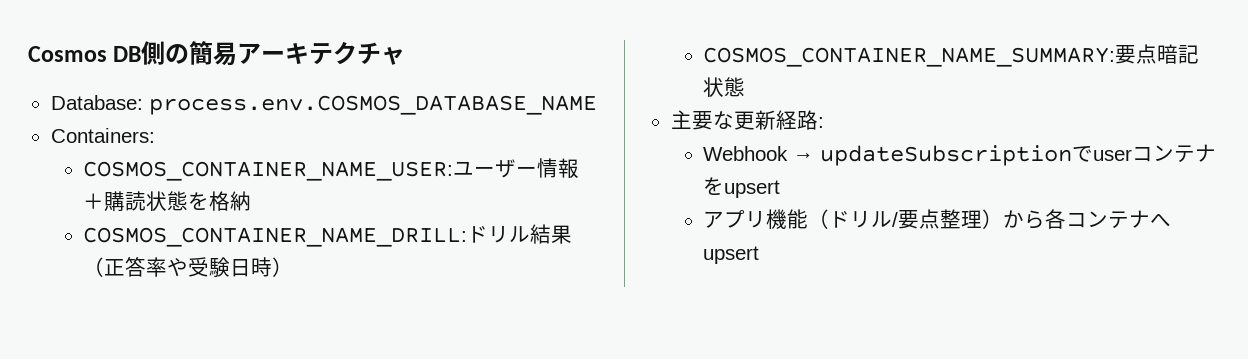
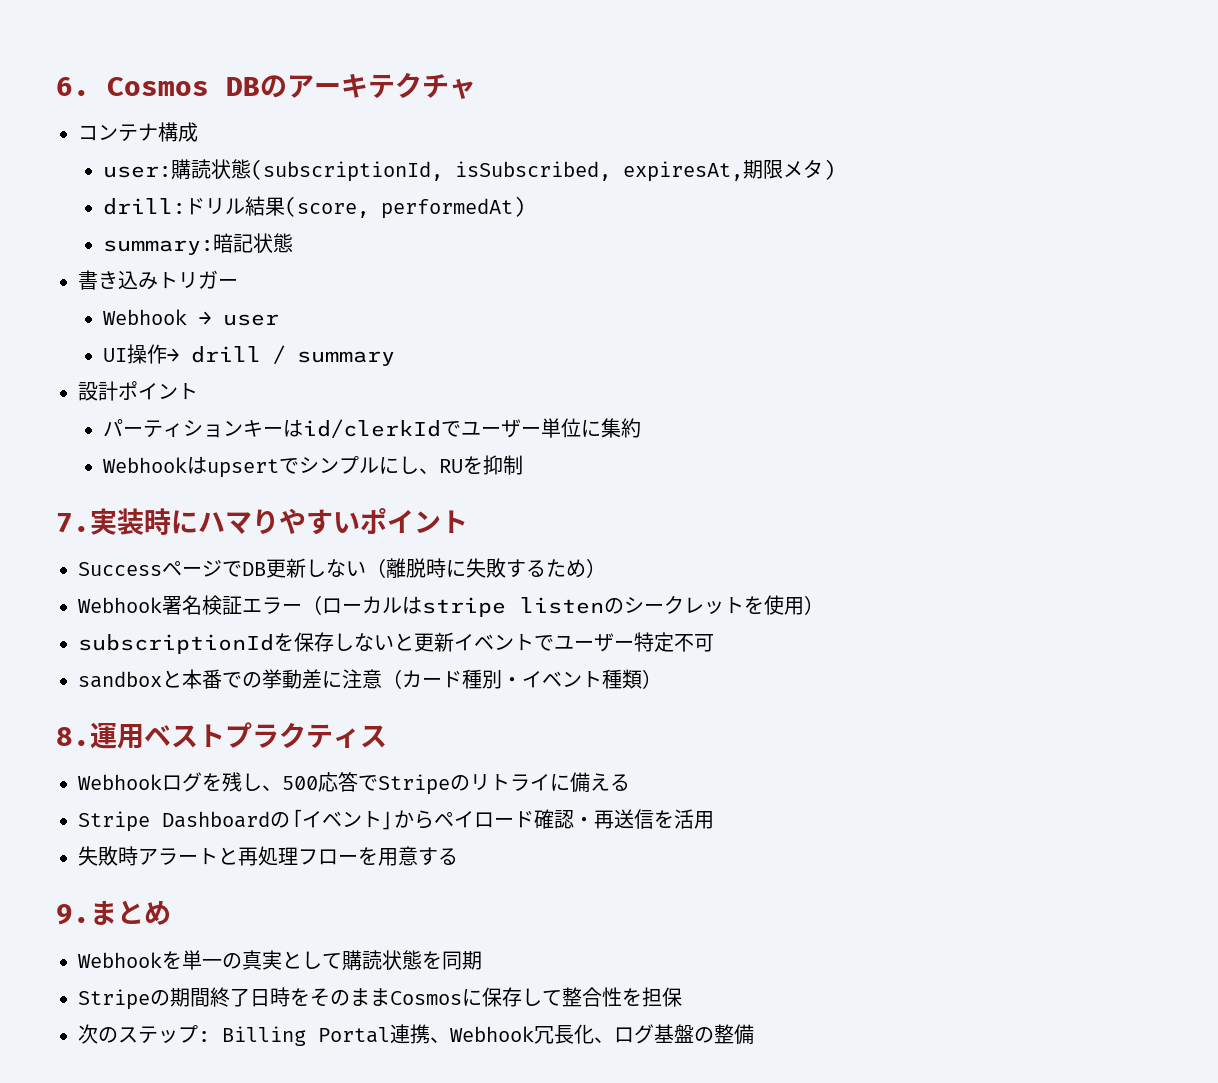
- Cosmos DB側の簡易アーキテクチャ
+ 6. Cosmos DBのアーキテクチャ
- Database: process.env.COSMOS_DATABASE_NAME
- Containers:
- COSMOS_CONTAINER_NAME_USER:ユーザー情報＋購読状態を格納
- COSMOS_CONTAINER_NAME_DRILL:ドリル結果（正答率や受験日時）
- COSMOS_CONTAINER_NAME_SUMMARY:要点暗記状態
- 主要な更新経路:
- Webhook → updateSubscriptionでuserコンテナをupsert
- アプリ機能（ドリル/要点整理）から各コンテナへupsert
+ コンテナ構成
+ user:購読状態(subscriptionId, isSubscribed, expiresAt,期限メタ)
+ drill:ドリル結果(score, performedAt)
+ summary:暗記状態
+ 書き込みトリガー
+ Webhook → user
+ UI操作→ drill / summary
+ 設計ポイント
+ パーティションキーはid/clerkIdでユーザー単位に集約
+ Webhookはupsertでシンプルにし、RUを抑制
+ 7.実装時にハマりやすいポイント
+ SuccessページでDB更新しない（離脱時に失敗するため）
+ Webhook署名検証エラー（ローカルはstripe listenのシークレットを使用）
+ subscriptionIdを保存しないと更新イベントでユーザー特定不可
+ sandboxと本番での挙動差に注意（カード種別・イベント種類）
+ 8.運用ベストプラクティス
+ Webhookログを残し、500応答でStripeのリトライに備える
+ Stripe Dashboardの「イベント」からペイロード確認・再送信を活用
+ 失敗時アラートと再処理フローを用意する
+ 9.まとめ
+ Webhookを単一の真実として購読状態を同期
+ Stripeの期間終了日時をそのままCosmosに保存して整合性を担保
+ 次のステップ: Billing Portal連携、Webhook冗長化、ログ基盤の整備

